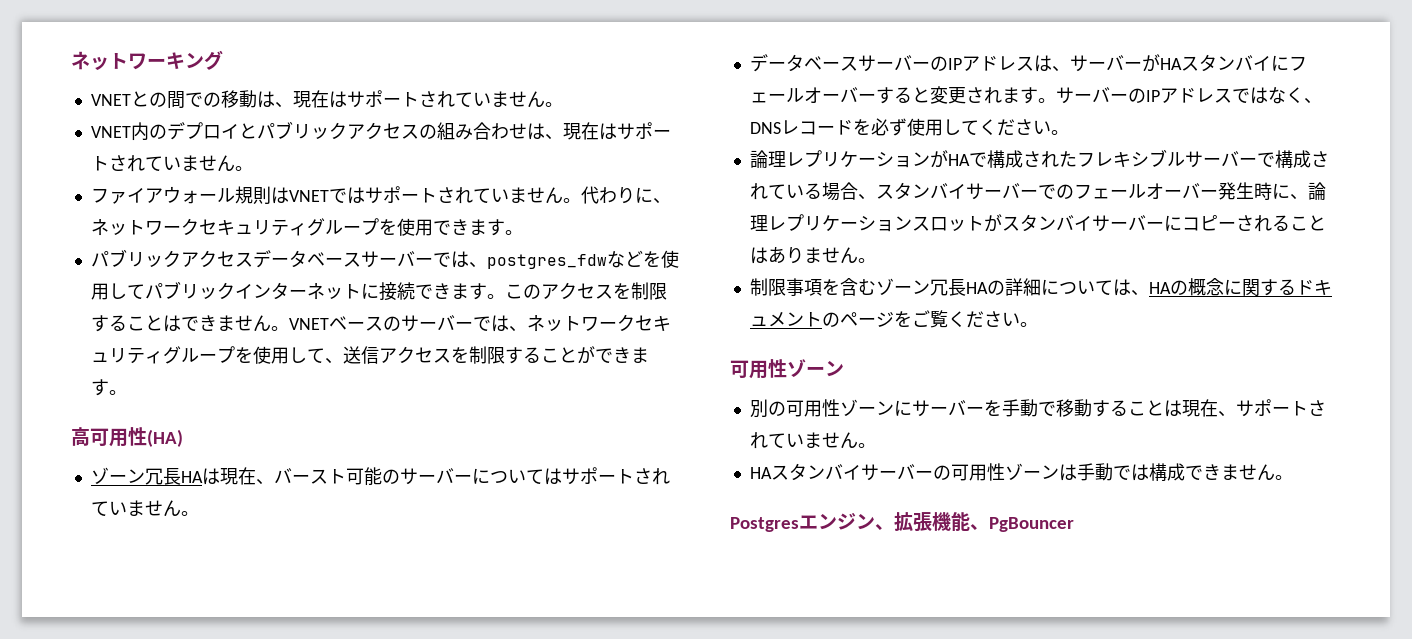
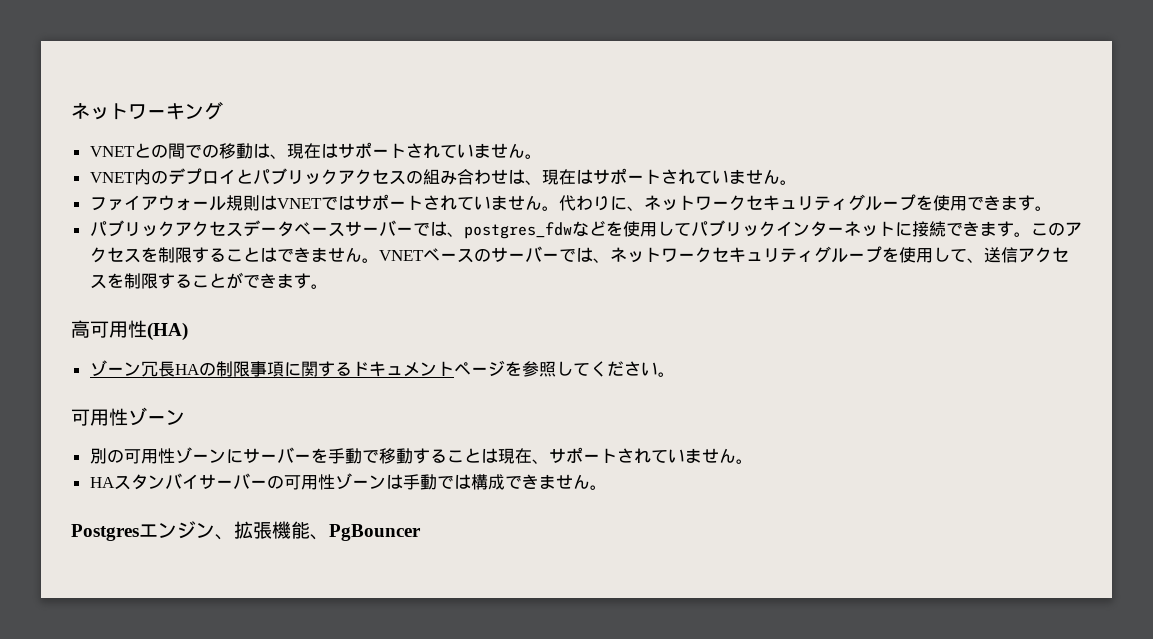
- ゾーン冗長HAは現在、バースト可能のサーバーについてはサポートされていません。
- データベースサーバーのIPアドレスは、サーバーがHAスタンバイにフェールオーバーすると変更されます。サーバーのIPアドレスではなく、DNSレコードを必ず使用してください。
- 論理レプリケーションがHAで構成されたフレキシブルサーバーで構成されている場合、スタンバイサーバーでのフェールオーバー発生時に、論理レプリケーションスロットがスタンバイサーバーにコピーされることはありません。
- 制限事項を含むゾーン冗長HAの詳細については、HAの概念に関するドキュメントのページをご覧ください。
+ ゾーン冗長HAの制限事項に関するドキュメントページを参照してください。

